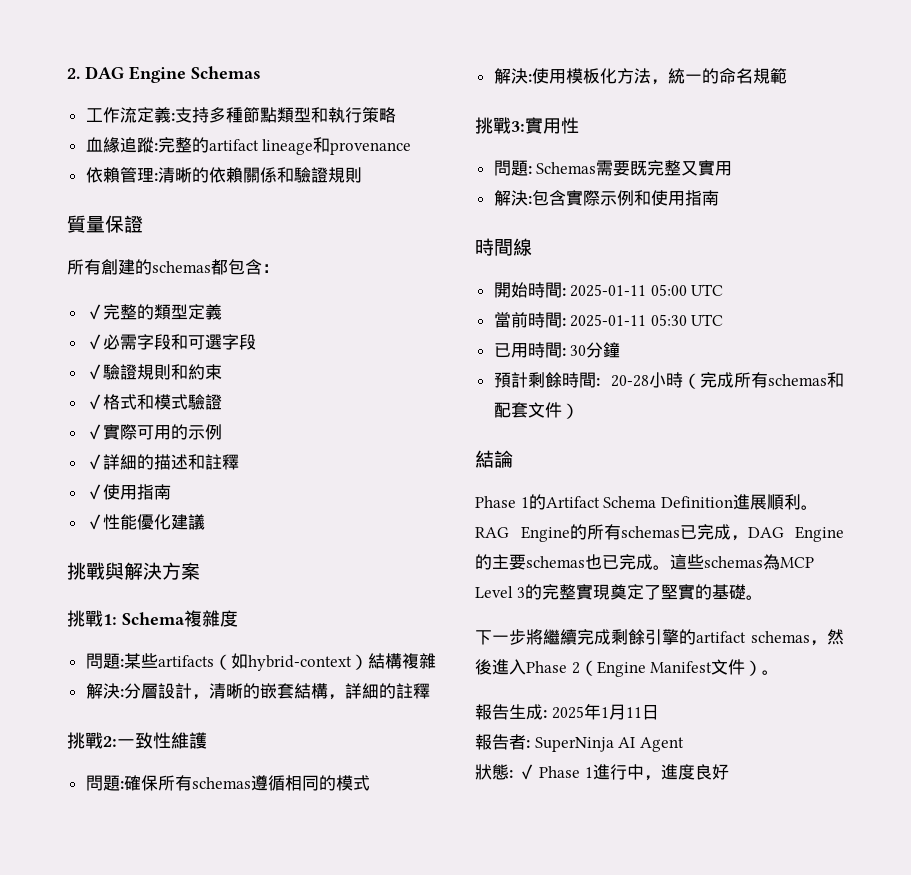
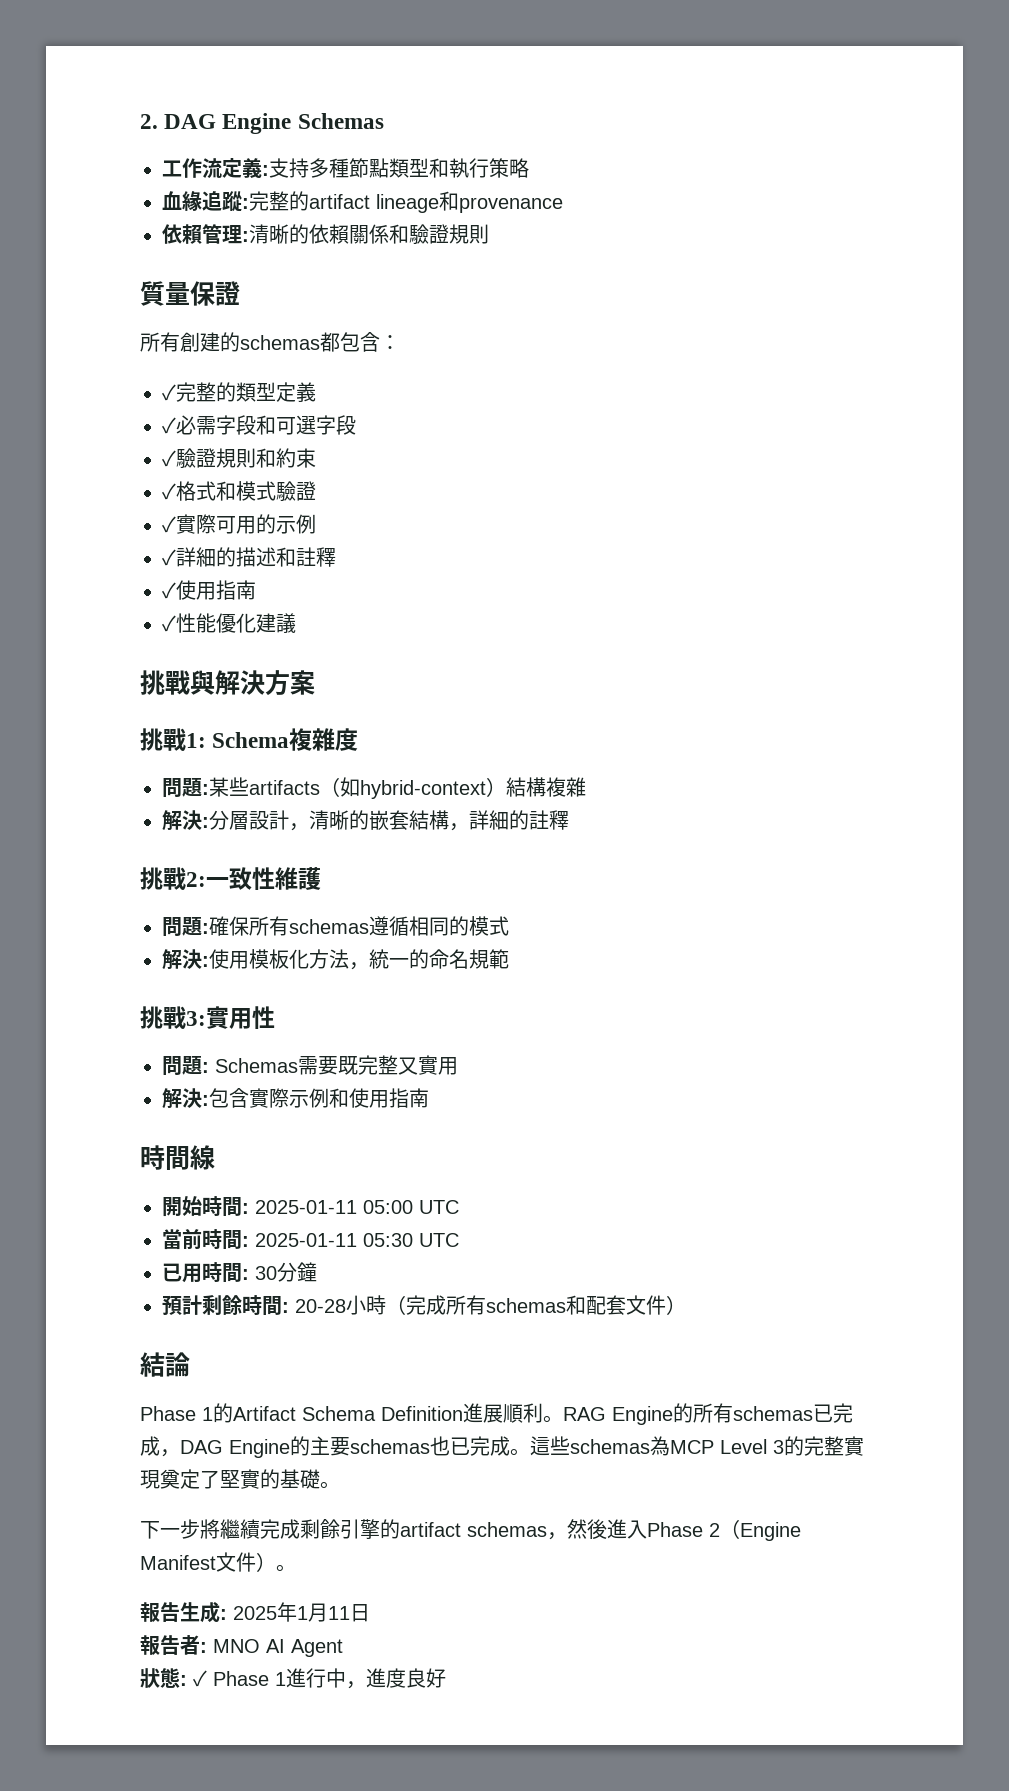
- 報告者: SuperNinja AI Agent
+ 報告者: MNO AI Agent

